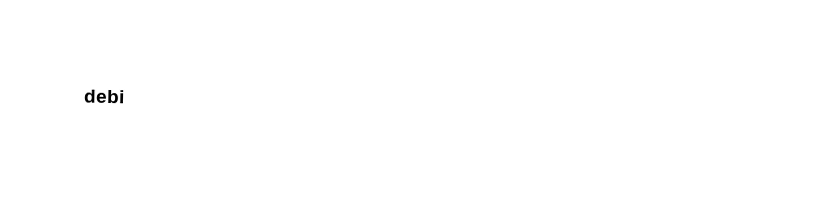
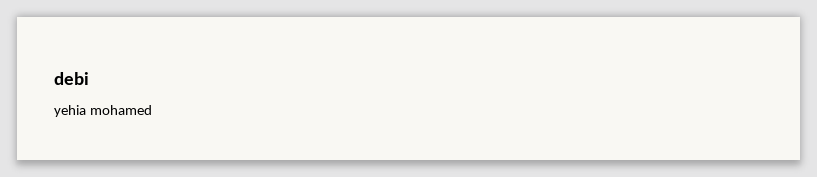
+ yehia mohamed

